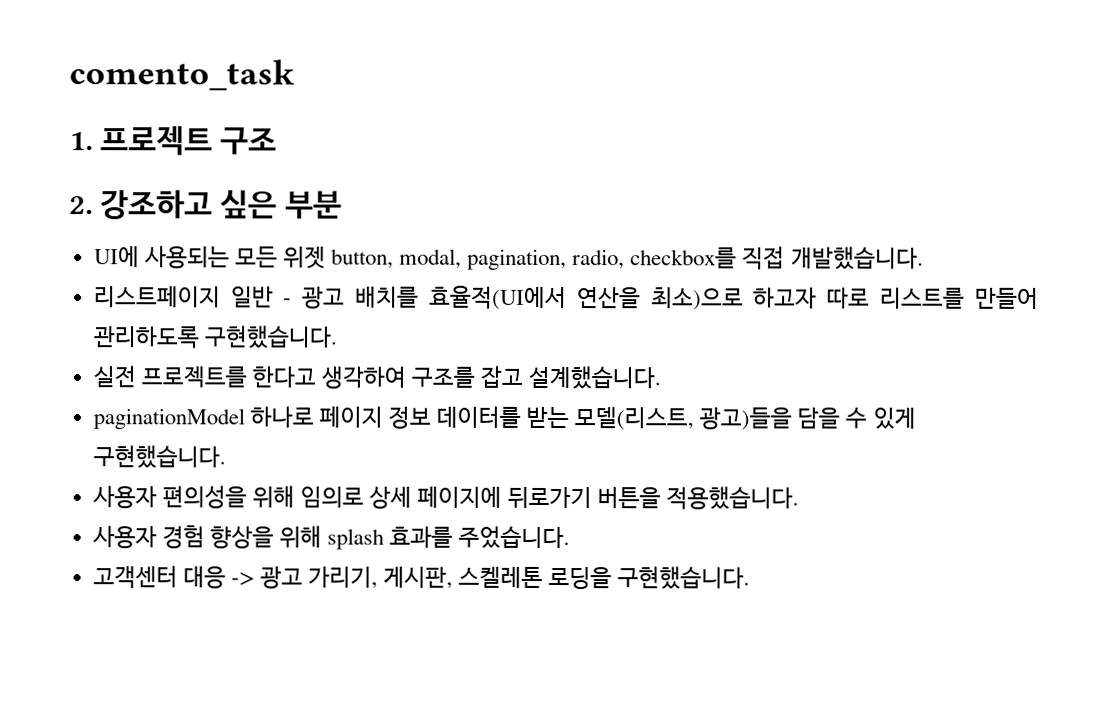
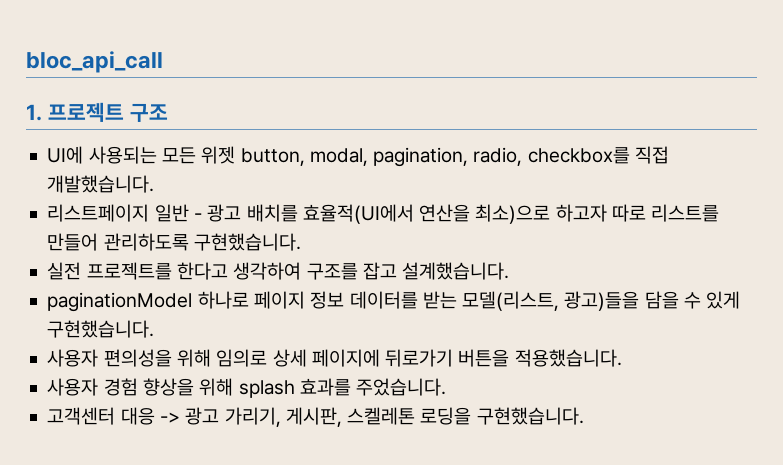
- comento_task
+ bloc_api_call
- 2. 강조하고 싶은 부분

